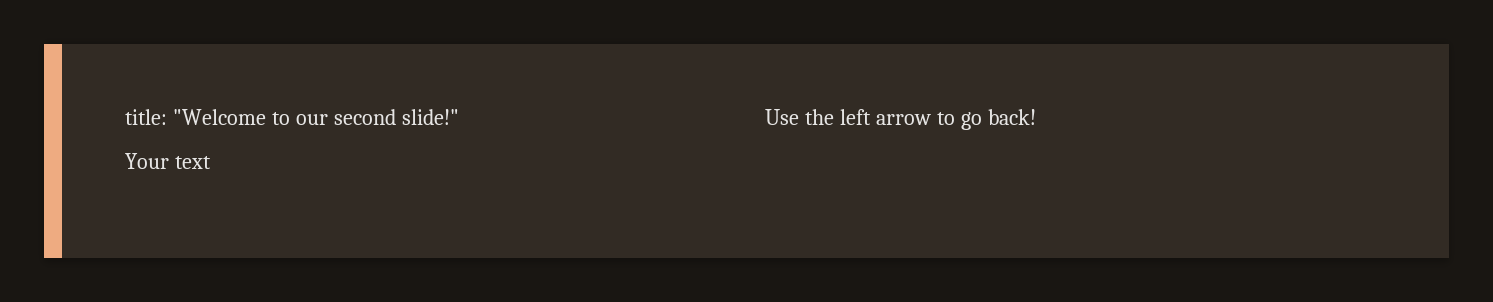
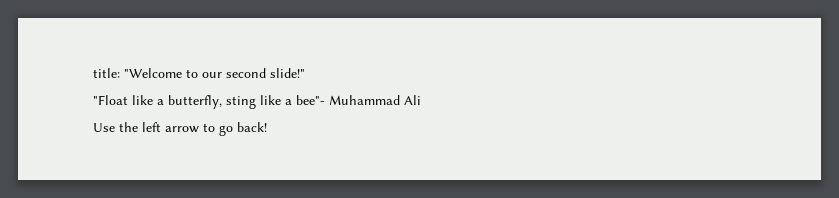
- Your text
+ "Float like a butterfly, sting like a bee"- Muhammad Ali

